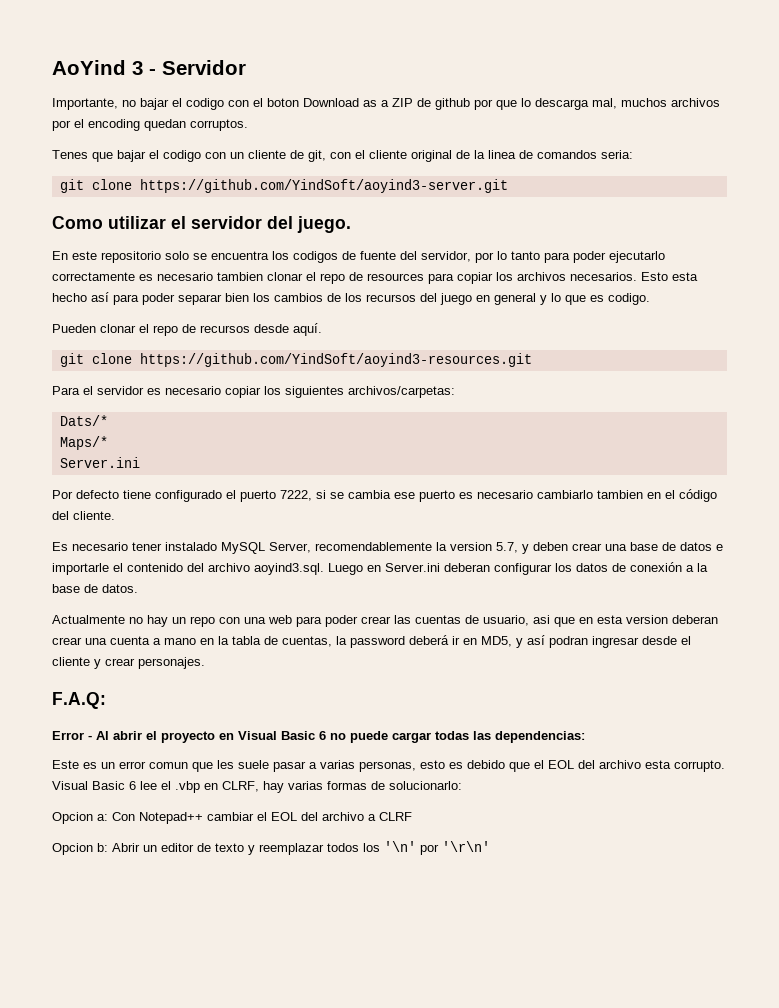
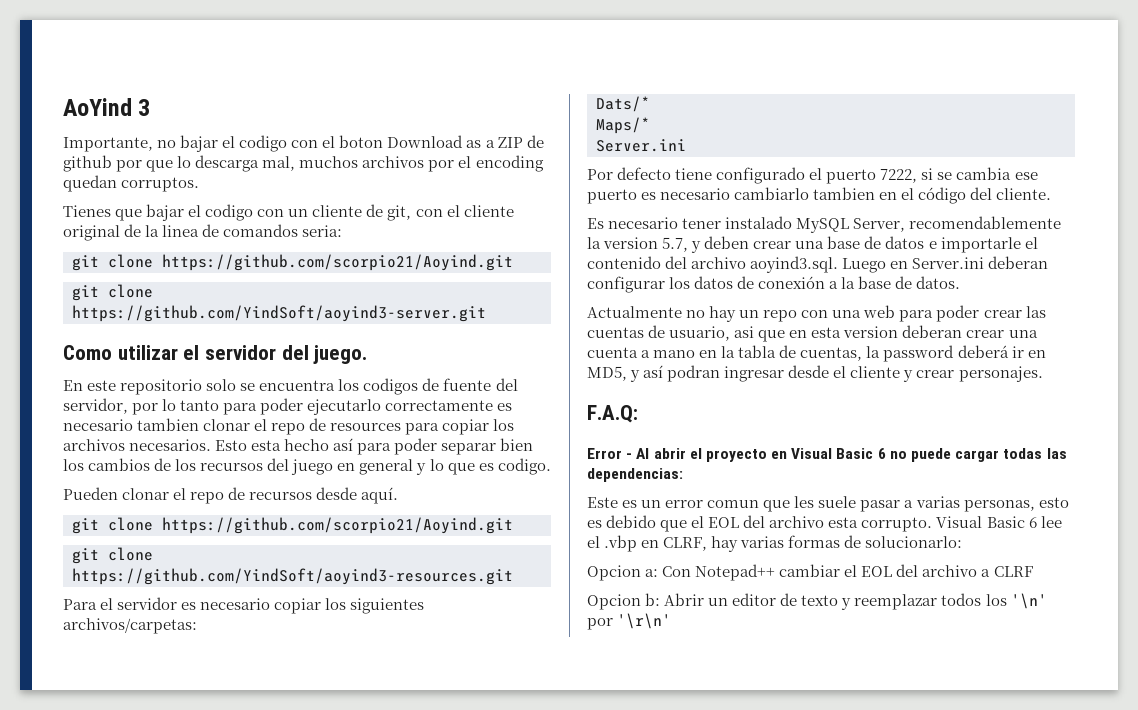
- AoYind 3 - Servidor
+ AoYind 3
- Tenes que bajar el codigo con un cliente de git, con el cliente original de la linea de comandos seria:
+ Tienes que bajar el codigo con un cliente de git, con el cliente original de la linea de comandos seria:
+ git clone https://github.com/scorpio21/Aoyind.git
  Pueden clonar el repo de recursos desde aquí.
+ git clone https://github.com/scorpio21/Aoyind.git

